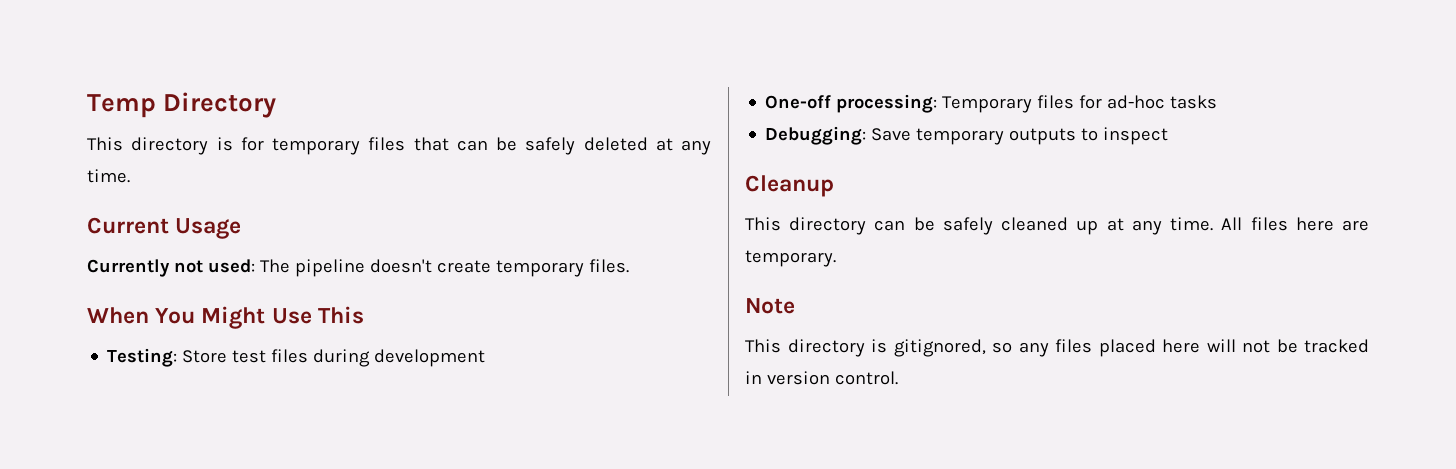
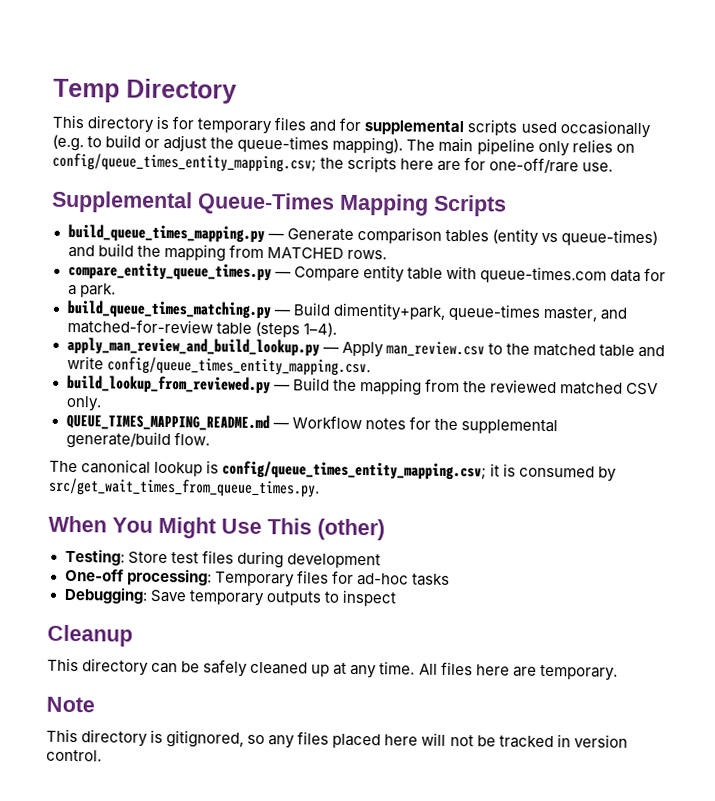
- This directory is for temporary files that can be safely deleted at any time.
- Current Usage
- Currently not used: The pipeline doesn't create temporary files.
+ This directory is for temporary files and for supplemental scripts used occasionally (e.g. to build or adjust the queue-times mapping). The main pipeline only relies on config/queue_times_entity_mapping.csv; the scripts here are for one-off/rare use.
+ Supplemental Queue-Times Mapping Scripts
+ build_queue_times_mapping.py — Generate comparison tables (entity vs queue-times) and build the mapping from MATCHED rows.
+ compare_entity_queue_times.py — Compare entity table with queue-times.com data for a park.
+ build_queue_times_matching.py — Build dimentity+park, queue-times master, and matched-for-review table (steps 1–4).
+ apply_man_review_and_build_lookup.py — Apply man_review.csv to the matched table and write config/queue_times_entity_mapping.csv.
+ build_lookup_from_reviewed.py — Build the mapping from the reviewed matched CSV only.
+ QUEUE_TIMES_MAPPING_README.md — Workflow notes for the supplemental generate/build flow.
+ The canonical lookup is config/queue_times_entity_mapping.csv; it is consumed by src/get_wait_times_from_queue_times.py.
- When You Might Use This
+ When You Might Use This (other)

